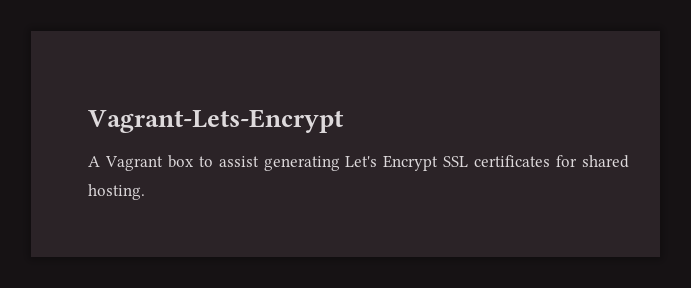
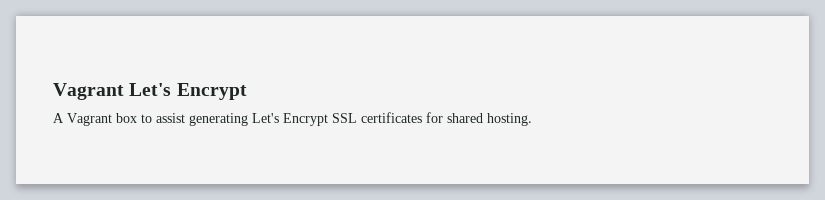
- Vagrant-Lets-Encrypt
+ Vagrant Let's Encrypt

